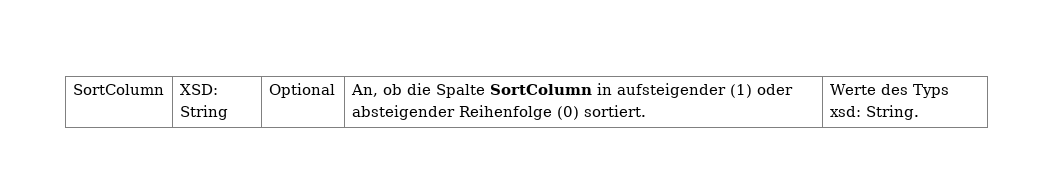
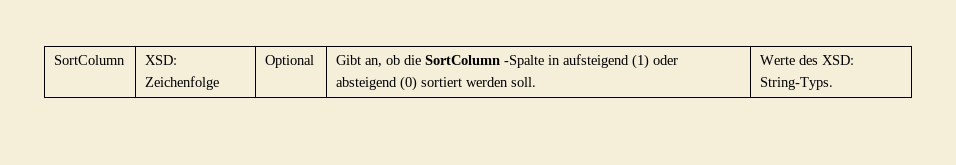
- SortColumn | XSD: String | Optional | An, ob die Spalte SortColumn in aufsteigender (1) oder absteigender Reihenfolge (0) sortiert. | Werte des Typs xsd: String.
+ SortColumn | XSD: Zeichenfolge | Optional | Gibt an, ob die SortColumn -Spalte in aufsteigend (1) oder absteigend (0) sortiert werden soll. | Werte des XSD: String-Typs.

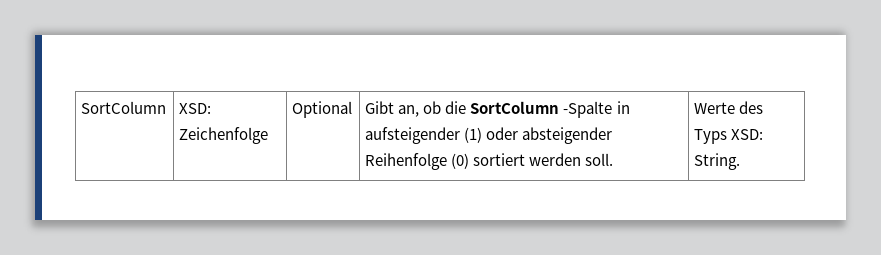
- SortColumn | XSD: Zeichenfolge | Optional | Gibt an, ob die SortColumn -Spalte in aufsteigend (1) oder absteigend (0) sortiert werden soll. | Werte des XSD: String-Typs.
+ SortColumn | XSD: Zeichenfolge | Optional | Gibt an, ob die SortColumn -Spalte in aufsteigender (1) oder absteigender Reihenfolge (0) sortiert werden soll. | Werte des Typs XSD: String.

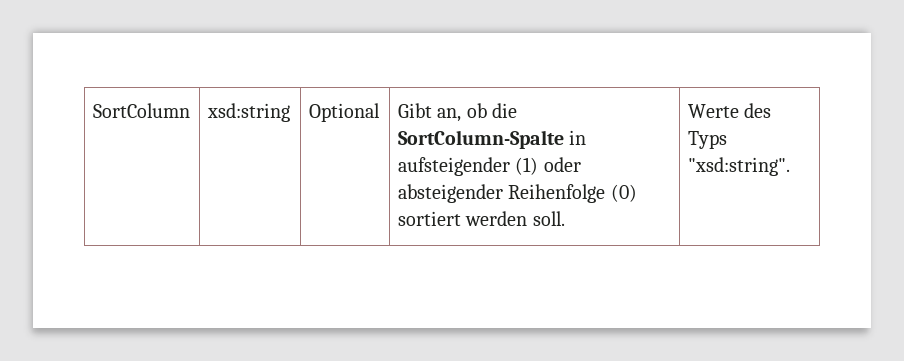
- SortColumn | XSD: Zeichenfolge | Optional | Gibt an, ob die SortColumn -Spalte in aufsteigender (1) oder absteigender Reihenfolge (0) sortiert werden soll. | Werte des Typs XSD: String.
+ SortColumn | xsd:string | Optional | Gibt an, ob die SortColumn-Spalte in aufsteigender (1) oder absteigender Reihenfolge (0) sortiert werden soll. | Werte des Typs "xsd:string".

